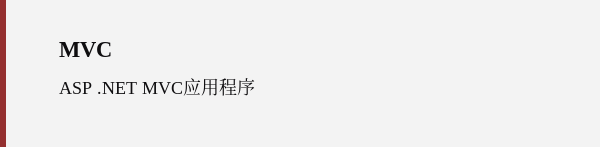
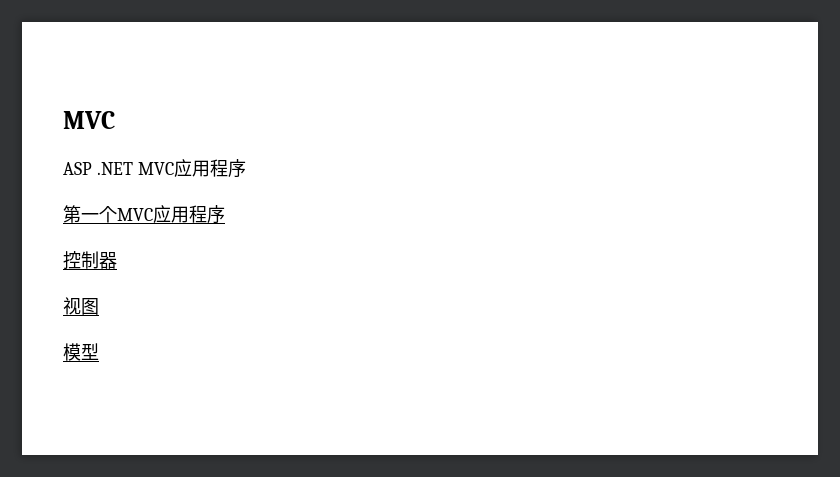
+ 第一个MVC应用程序
+ 控制器
+ 视图
+ 模型

